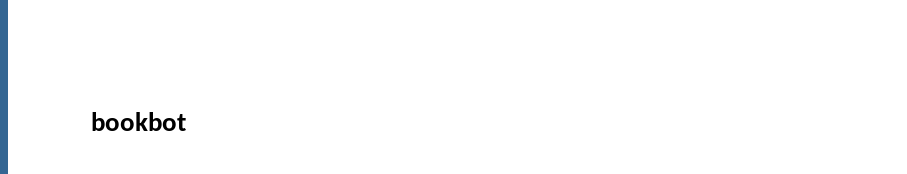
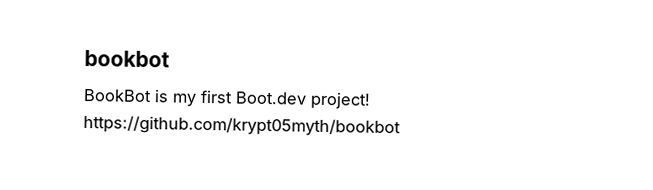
+ BookBot is my first Boot.dev project!
+ https://github.com/krypt05myth/bookbot

